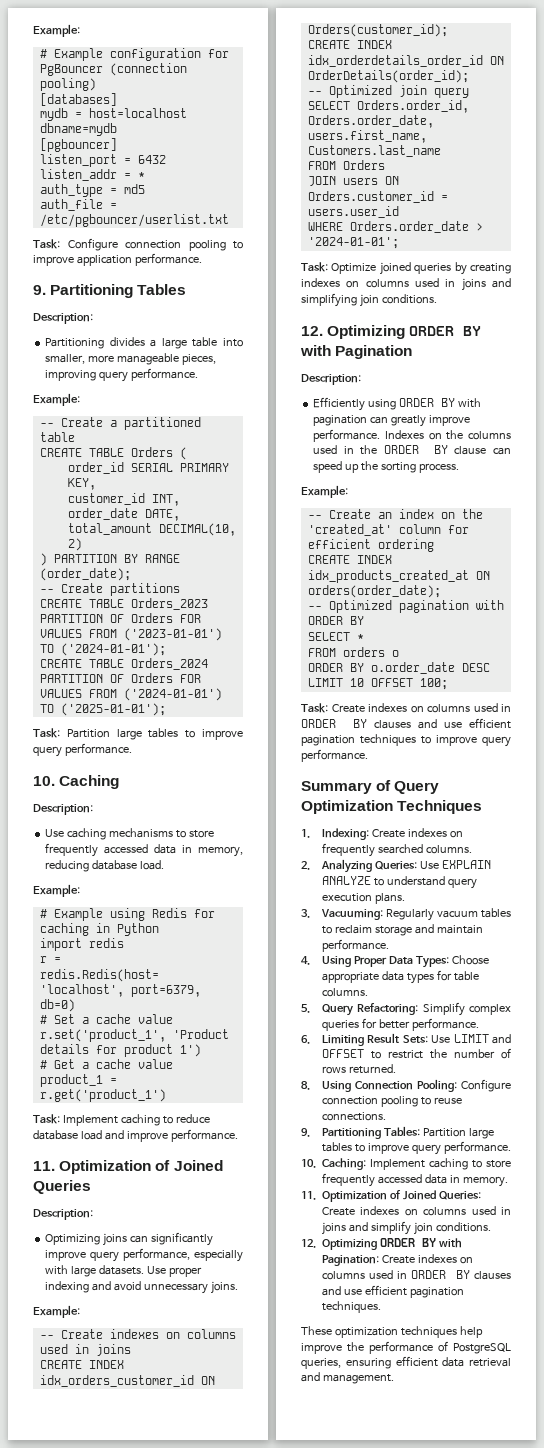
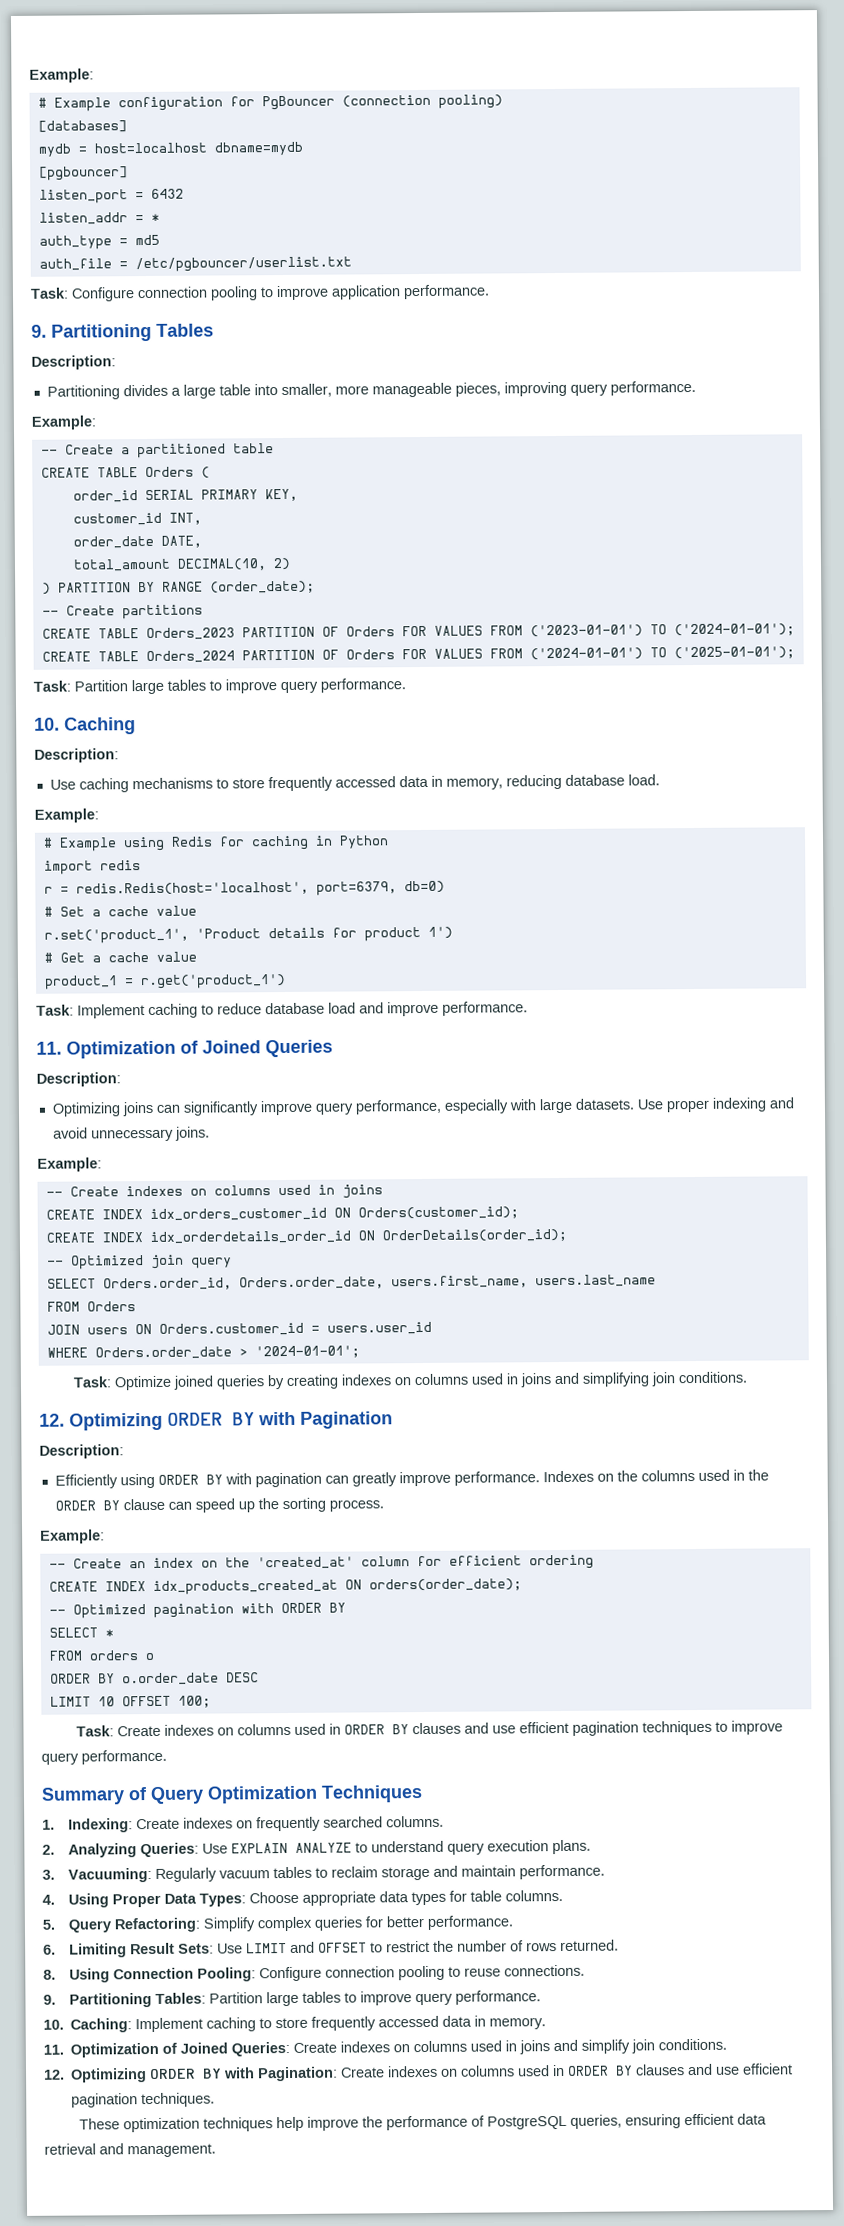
- SELECT Orders.order_id, Orders.order_date, users.first_name, Customers.last_name
+ SELECT Orders.order_id, Orders.order_date, users.first_name, users.last_name

